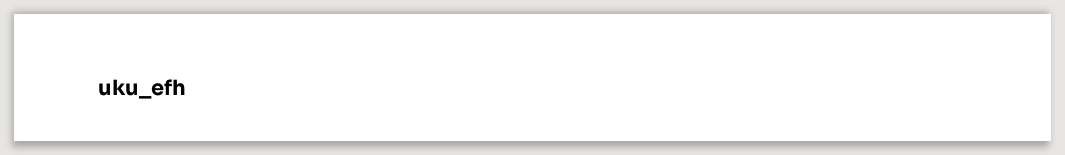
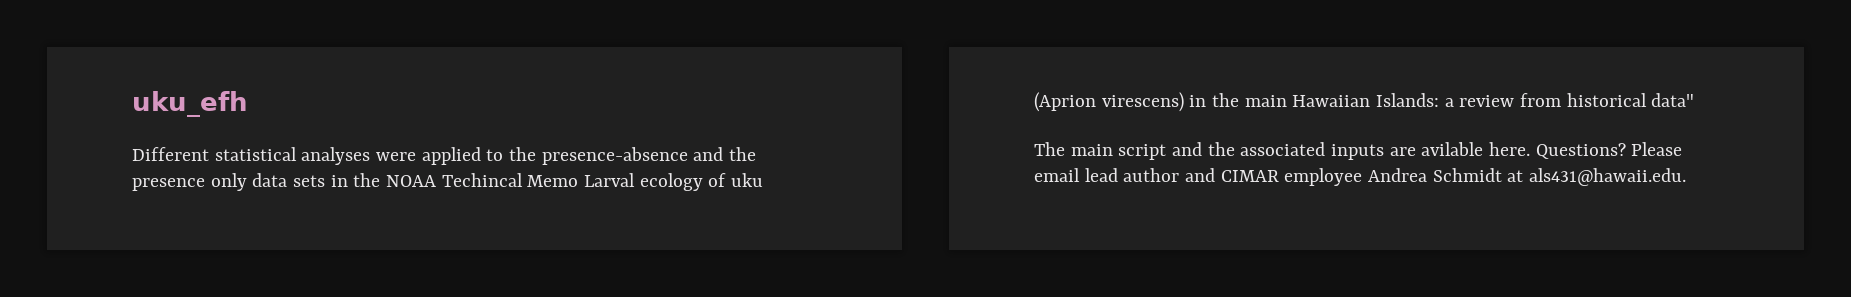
+ Different statistical analyses were applied to the presence-absence and the presence only data sets in the NOAA Techincal Memo Larval ecology of uku (Aprion virescens) in the main Hawaiian Islands: a review from historical data"
+ The main script and the associated inputs are avilable here. Questions? Please email lead author and CIMAR employee Andrea Schmidt at als431@hawaii.edu.

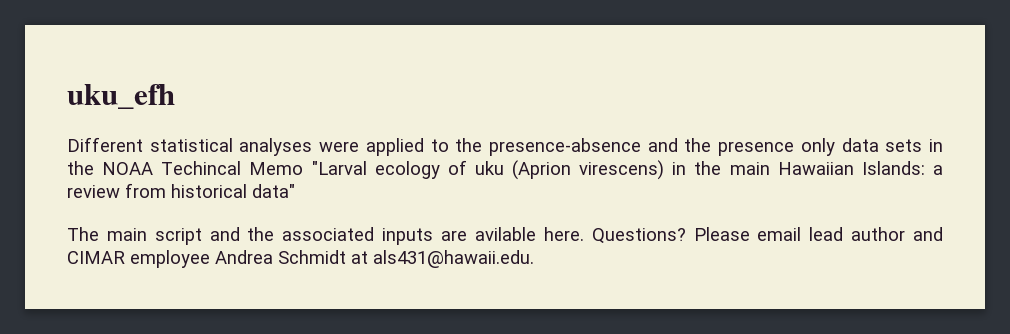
- Different statistical analyses were applied to the presence-absence and the presence only data sets in the NOAA Techincal Memo Larval ecology of uku (Aprion virescens) in the main Hawaiian Islands: a review from historical data"
+ Different statistical analyses were applied to the presence-absence and the presence only data sets in the NOAA Techincal Memo "Larval ecology of uku (Aprion virescens) in the main Hawaiian Islands: a review from historical data"

